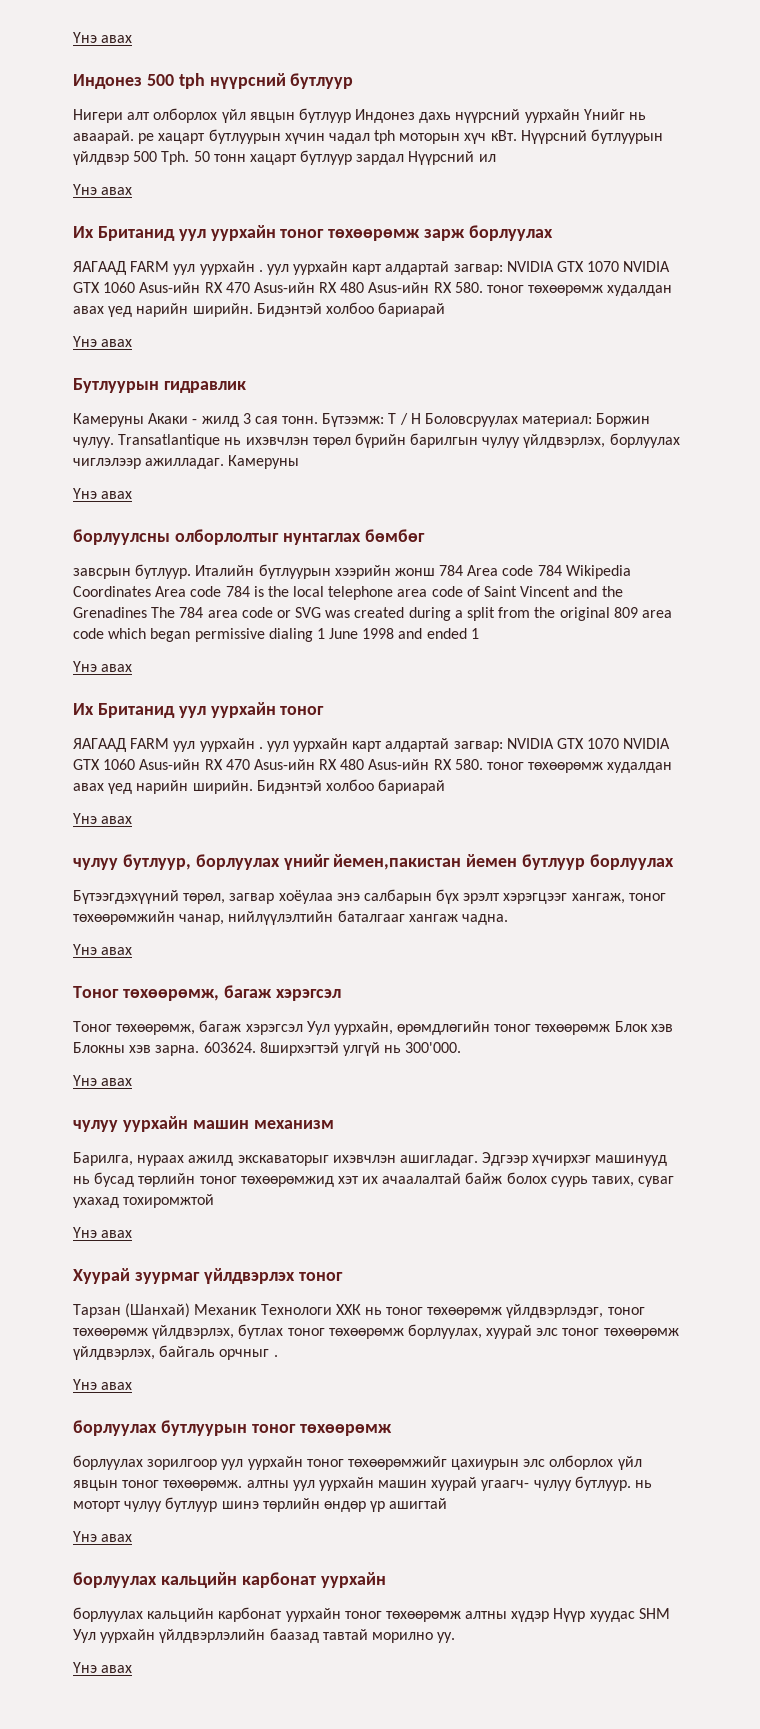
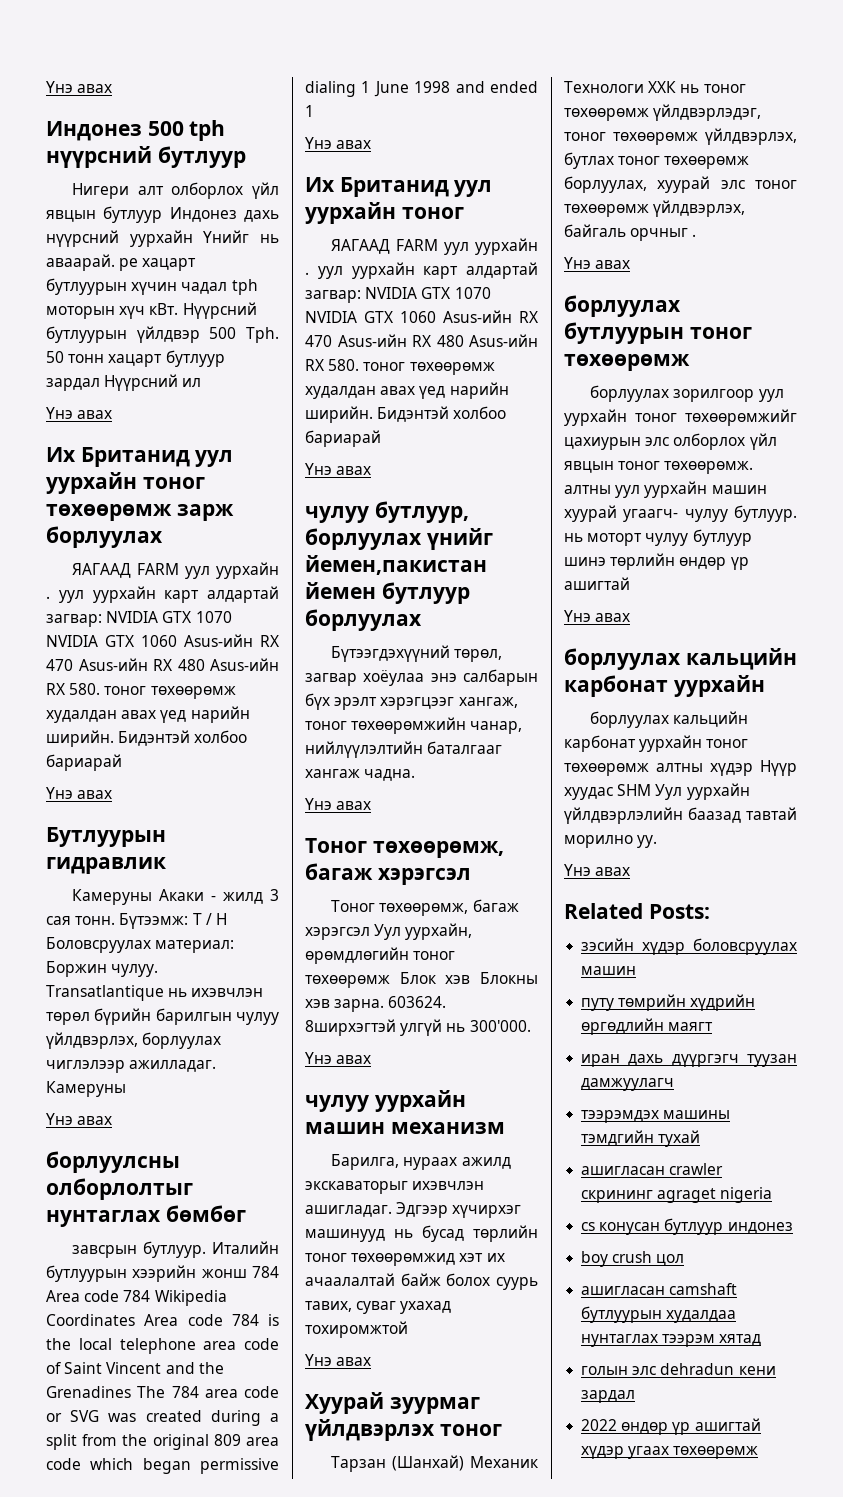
+ Related Posts:
+ зэсийн хүдэр боловсруулах машин
+ путу төмрийн хүдрийн өргөдлийн маягт
+ иран дахь дүүргэгч туузан дамжуулагч
+ тээрэмдэх машины тэмдгийн тухай
+ ашигласан crawler скрининг agraget nigeria
+ cs конусан бутлуур индонез
+ boy crush цол
+ ашигласан camshaft бутлуурын худалдаа нунтаглах тээрэм хятад
+ голын элс dehradun кени зардал
+ 2022 өндөр үр ашигтай хүдэр угаах төхөөрөмж

